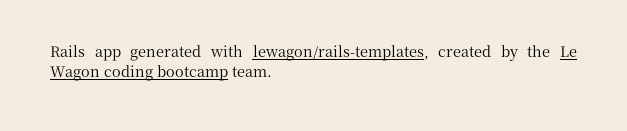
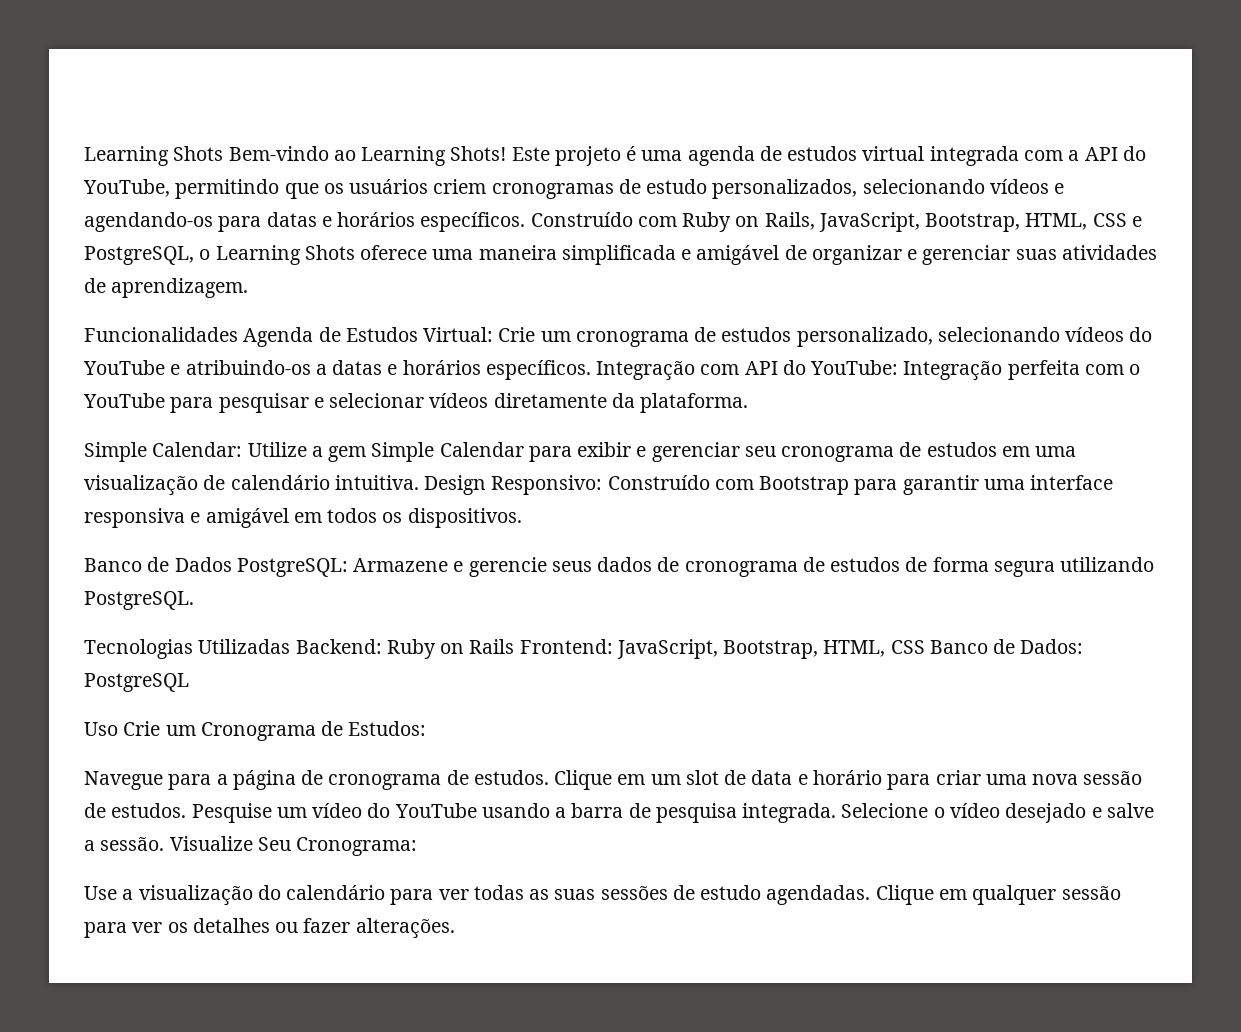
- Rails app generated with lewagon/rails-templates, created by the Le Wagon coding bootcamp team.
+ Learning Shots Bem-vindo ao Learning Shots! Este projeto é uma agenda de estudos virtual integrada com a API do YouTube, permitindo que os usuários criem cronogramas de estudo personalizados, selecionando vídeos e agendando-os para datas e horários específicos. Construído com Ruby on Rails, JavaScript, Bootstrap, HTML, CSS e PostgreSQL, o Learning Shots oferece uma maneira simplificada e amigável de organizar e gerenciar suas atividades de aprendizagem.
+ Funcionalidades Agenda de Estudos Virtual: Crie um cronograma de estudos personalizado, selecionando vídeos do YouTube e atribuindo-os a datas e horários específicos. Integração com API do YouTube: Integração perfeita com o YouTube para pesquisar e selecionar vídeos diretamente da plataforma.
+ Simple Calendar: Utilize a gem Simple Calendar para exibir e gerenciar seu cronograma de estudos em uma visualização de calendário intuitiva. Design Responsivo: Construído com Bootstrap para garantir uma interface responsiva e amigável em todos os dispositivos.
+ Banco de Dados PostgreSQL: Armazene e gerencie seus dados de cronograma de estudos de forma segura utilizando PostgreSQL.
+ Tecnologias Utilizadas Backend: Ruby on Rails Frontend: JavaScript, Bootstrap, HTML, CSS Banco de Dados: PostgreSQL
+ Uso Crie um Cronograma de Estudos:
+ Navegue para a página de cronograma de estudos. Clique em um slot de data e horário para criar uma nova sessão de estudos. Pesquise um vídeo do YouTube usando a barra de pesquisa integrada. Selecione o vídeo desejado e salve a sessão. Visualize Seu Cronograma:
+ Use a visualização do calendário para ver todas as suas sessões de estudo agendadas. Clique em qualquer sessão para ver os detalhes ou fazer alterações.

